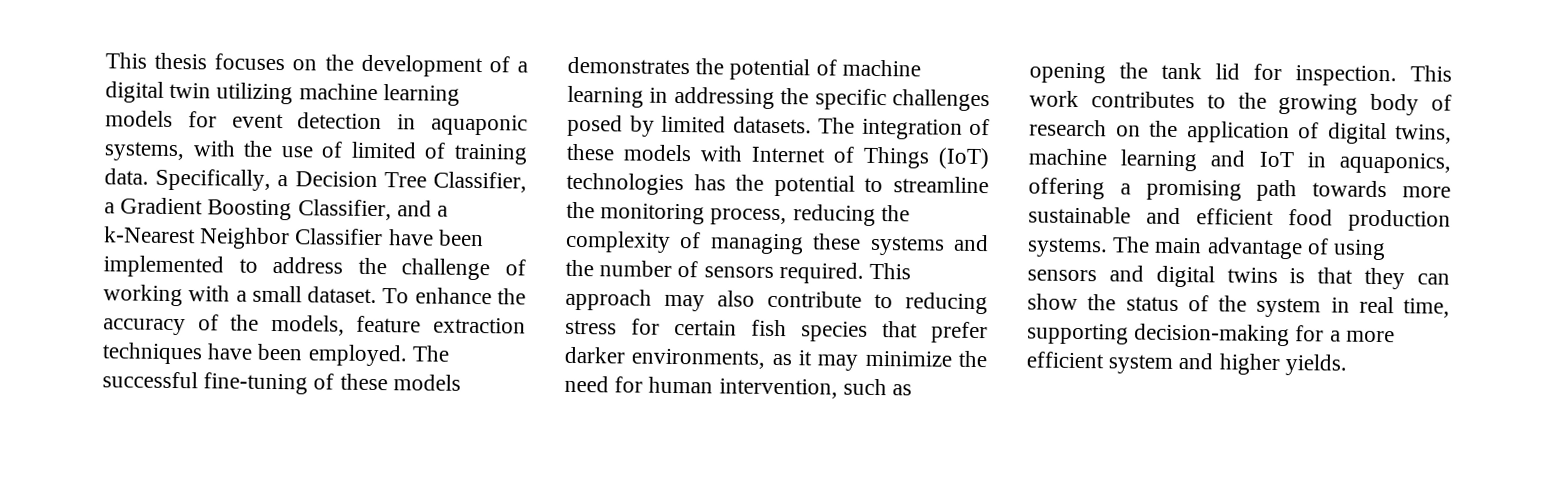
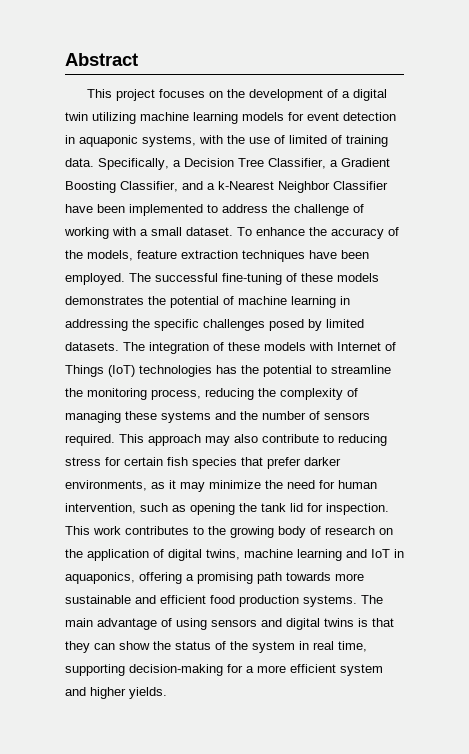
- This thesis focuses on the development of a digital twin utilizing machine learning models for event detection in aquaponic systems, with the use of limited of training data.
+ Abstract
+ This project focuses on the development of a digital twin utilizing machine learning models for event detection in aquaponic systems, with the use of limited of training data.

